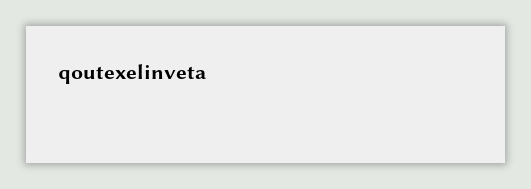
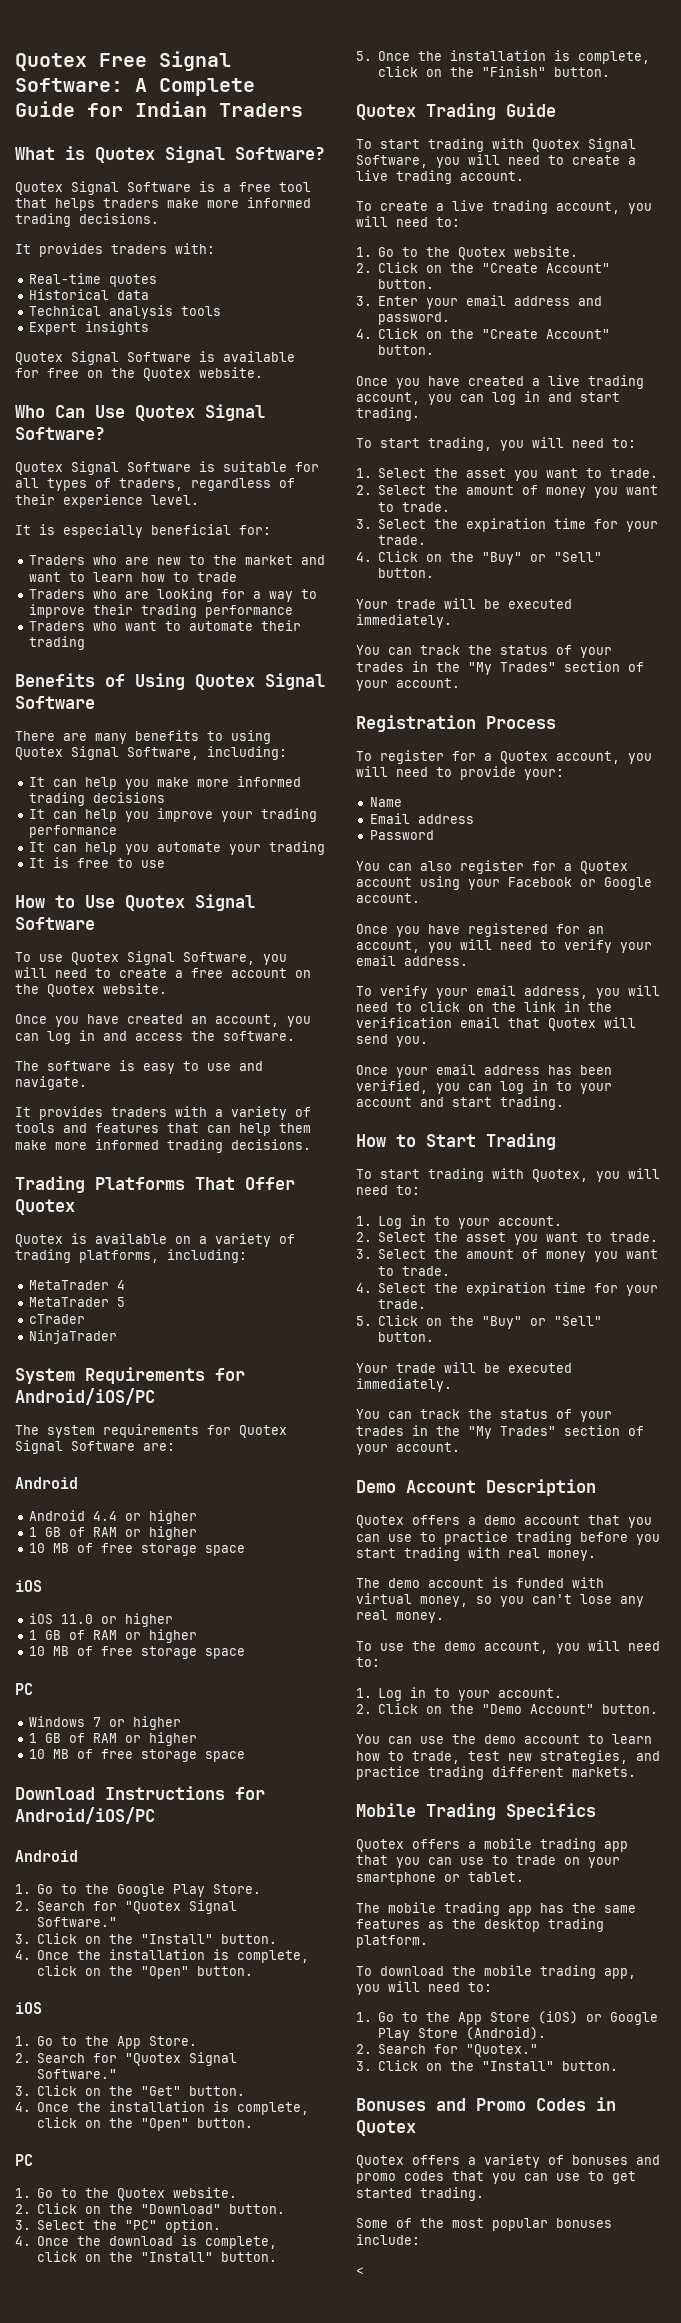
- qoutexelinveta
+ Quotex Free Signal Software: A Complete Guide for Indian Traders
+ What is Quotex Signal Software?
+ Quotex Signal Software is a free tool that helps traders make more informed trading decisions.
+ It provides traders with:
+ Real-time quotes
+ Historical data
+ Technical analysis tools
+ Expert insights
+ Quotex Signal Software is available for free on the Quotex website.
+ Who Can Use Quotex Signal Software?
+ Quotex Signal Software is suitable for all types of traders, regardless of their experience level.
+ It is especially beneficial for:
+ Traders who are new to the market and want to learn how to trade
+ Traders who are looking for a way to improve their trading performance
+ Traders who want to automate their trading
+ Benefits of Using Quotex Signal Software
+ There are many benefits to using Quotex Signal Software, including:
+ It can help you make more informed trading decisions
+ It can help you improve your trading performance
+ It can help you automate your trading
+ It is free to use
+ How to Use Quotex Signal Software
+ To use Quotex Signal Software, you will need to create a free account on the Quotex website.
+ Once you have created an account, you can log in and access the software.
+ The software is easy to use and navigate.
+ It provides traders with a variety of tools and features that can help them make more informed trading decisions.
+ Trading Platforms That Offer Quotex
+ Quotex is available on a variety of trading platforms, including:
+ MetaTrader 4
+ MetaTrader 5
+ cTrader
+ NinjaTrader
+ System Requirements for Android/iOS/PC
+ The system requirements for Quotex Signal Software are:
+ Android
+ Android 4.4 or higher
+ 1 GB of RAM or higher
+ 10 MB of free storage space
+ iOS
+ iOS 11.0 or higher
+ 1 GB of RAM or higher
+ 10 MB of free storage space
+ PC
+ Windows 7 or higher
+ 1 GB of RAM or higher
+ 10 MB of free storage space
+ Download Instructions for Android/iOS/PC
+ Android
+ 1. Go to the Google Play Store.
+ 2. Search for "Quotex Signal Software."
+ 3. Click on the "Install" button.
+ 4. Once the installation is complete, click on the "Open" button.
+ iOS
+ 1. Go to the App Store.
+ 2. Search for "Quotex Signal Software."
+ 3. Click on the "Get" button.
+ 4. Once the installation is complete, click on the "Open" button.
+ PC
+ 1. Go to the Quotex website.
+ 2. Click on the "Download" button.
+ 3. Select the "PC" option.
+ 4. Once the download is complete, click on the "Install" button.
+ 5. Once the installation is complete, click on the "Finish" button.
+ Quotex Trading Guide
+ To start trading with Quotex Signal Software, you will need to create a live trading account.
+ To create a live trading account, you will need to:
+ 1. Go to the Quotex website.
+ 2. Click on the "Create Account" button.
+ 3. Enter your email address and password.
+ 4. Click on the "Create Account" button.
+ Once you have created a live trading account, you can log in and start trading.
+ To start trading, you will need to:
+ 1. Select the asset you want to trade.
+ 2. Select the amount of money you want to trade.
+ 3. Select the expiration time for your trade.
+ 4. Click on the "Buy" or "Sell" button.
+ Your trade will be executed immediately.
+ You can track the status of your trades in the "My Trades" section of your account.
+ Registration Process
+ To register for a Quotex account, you will need to provide your:
+ Name
+ Email address
+ Password
+ You can also register for a Quotex account using your Facebook or Google account.
+ Once you have registered for an account, you will need to verify your email address.
+ To verify your email address, you will need to click on the link in the verification email that Quotex will send you.
+ Once your email address has been verified, you can log in to your account and start trading.
+ How to Start Trading
+ To start trading with Quotex, you will need to:
+ 1. Log in to your account.
+ 2. Select the asset you want to trade.
+ 3. Select the amount of money you want to trade.
+ 4. Select the expiration time for your trade.
+ 5. Click on the "Buy" or "Sell" button.
+ Your trade will be executed immediately.
+ You can track the status of your trades in the "My Trades" section of your account.
+ Demo Account Description
+ Quotex offers a demo account that you can use to practice trading before you start trading with real money.
+ The demo account is funded with virtual money, so you can't lose any real money.
+ To use the demo account, you will need to:
+ 1. Log in to your account.
+ 2. Click on the "Demo Account" button.
+ You can use the demo account to learn how to trade, test new strategies, and practice trading different markets.
+ Mobile Trading Specifics
+ Quotex offers a mobile trading app that you can use to trade on your smartphone or tablet.
+ The mobile trading app has the same features as the desktop trading platform.
+ To download the mobile trading app, you will need to:
+ 1. Go to the App Store (iOS) or Google Play Store (Android).
+ 2. Search for "Quotex."
+ 3. Click on the "Install" button.
+ Bonuses and Promo Codes in Quotex
+ Quotex offers a variety of bonuses and promo codes that you can use to get started trading.
+ Some of the most popular bonuses include:
+ <

